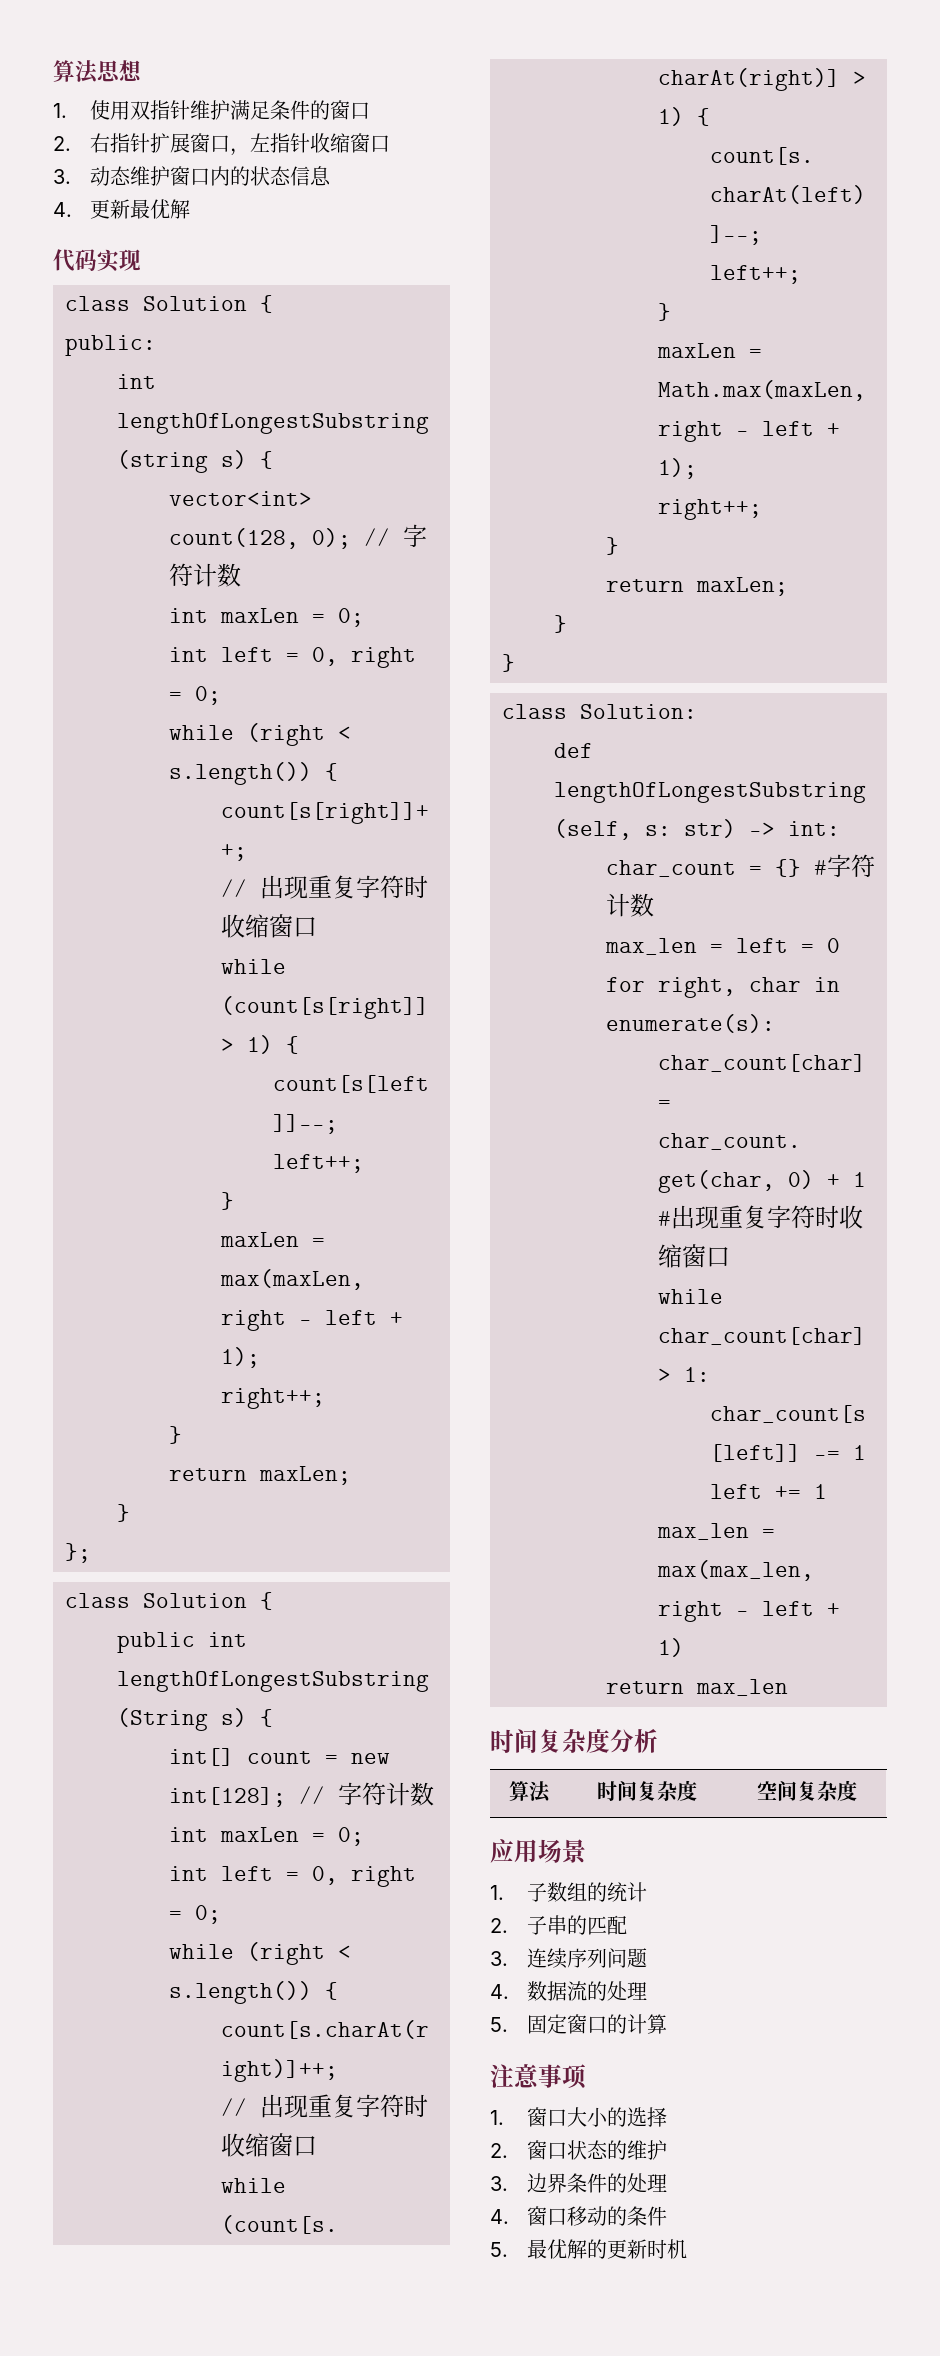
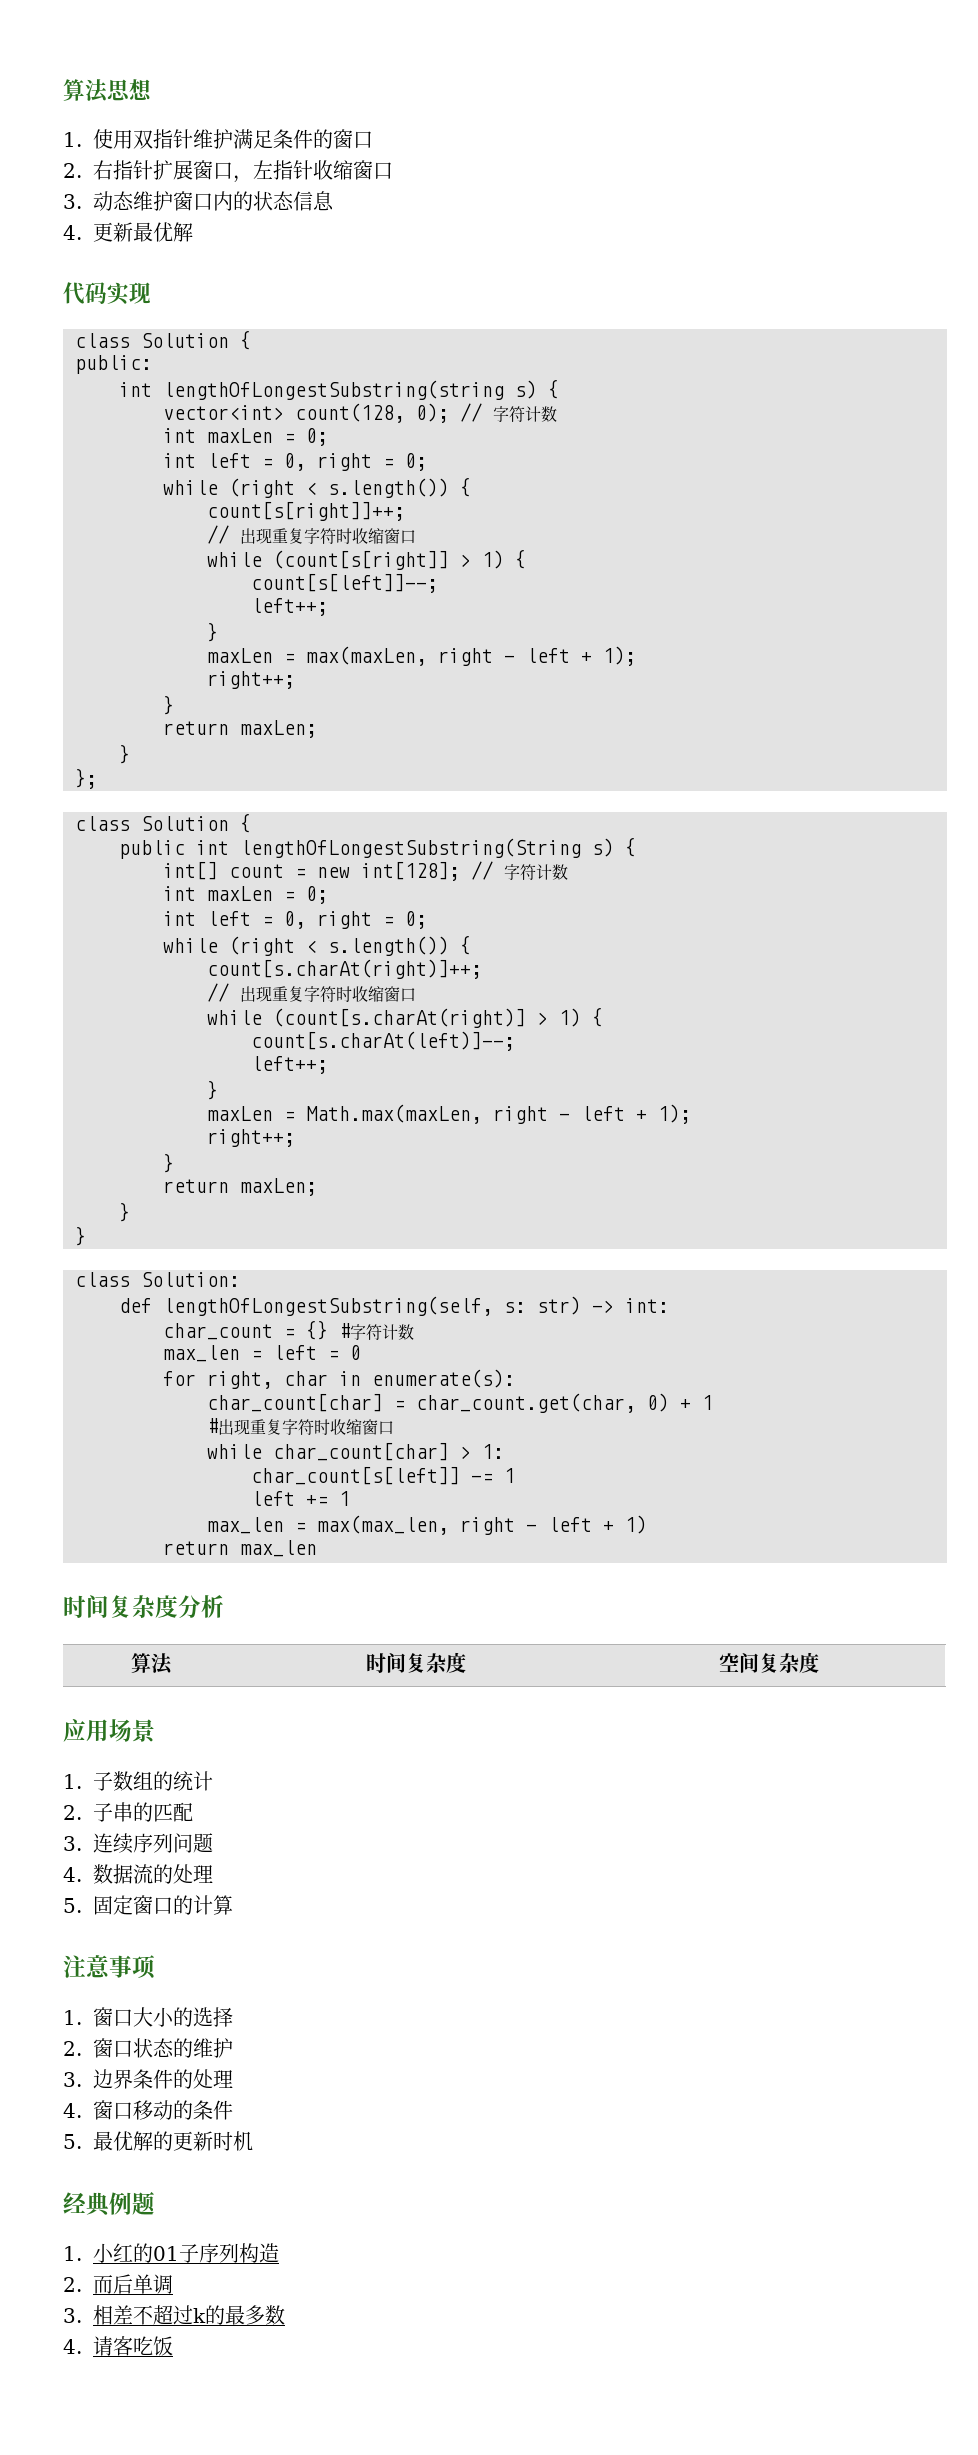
+ 经典例题
+ 1.小红的01子序列构造
+ 2.而后单调
+ 3.相差不超过k的最多数
+ 4.请客吃饭

